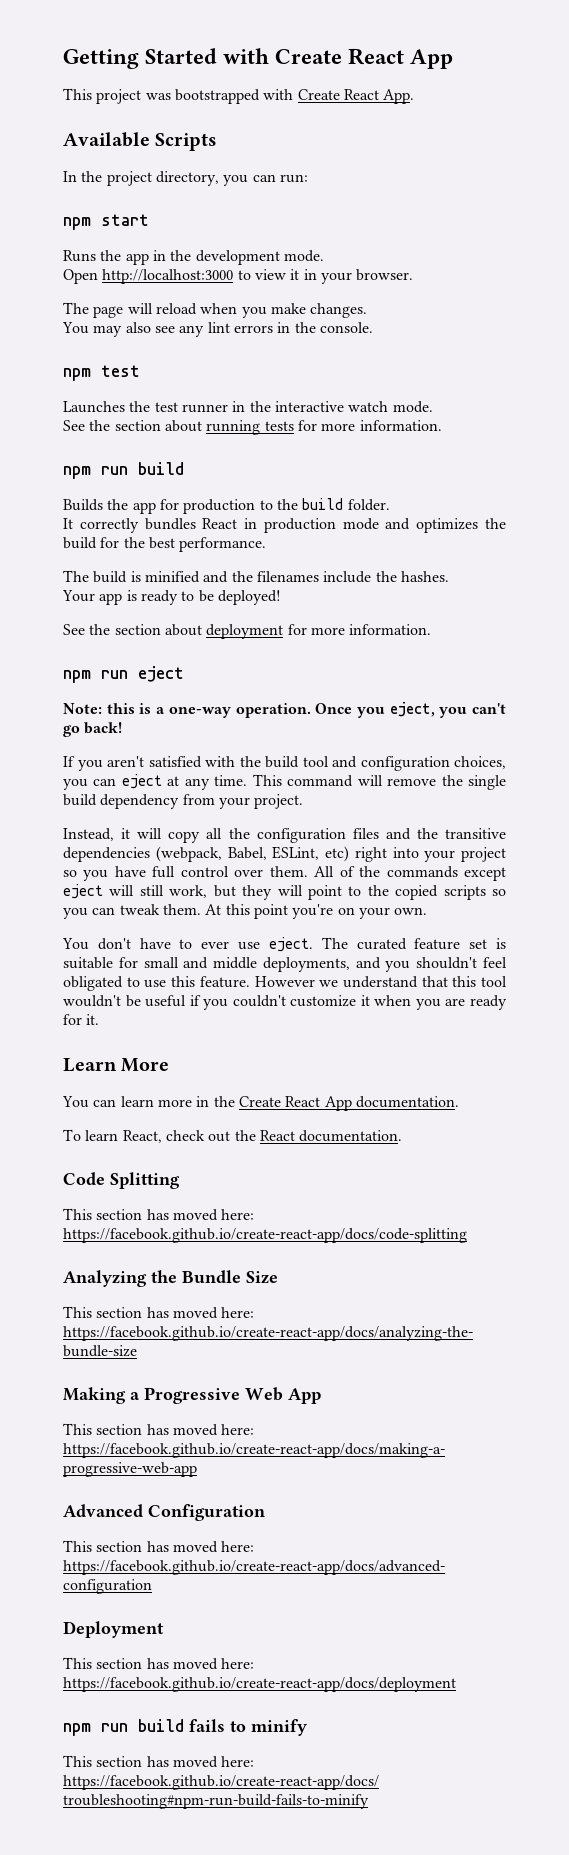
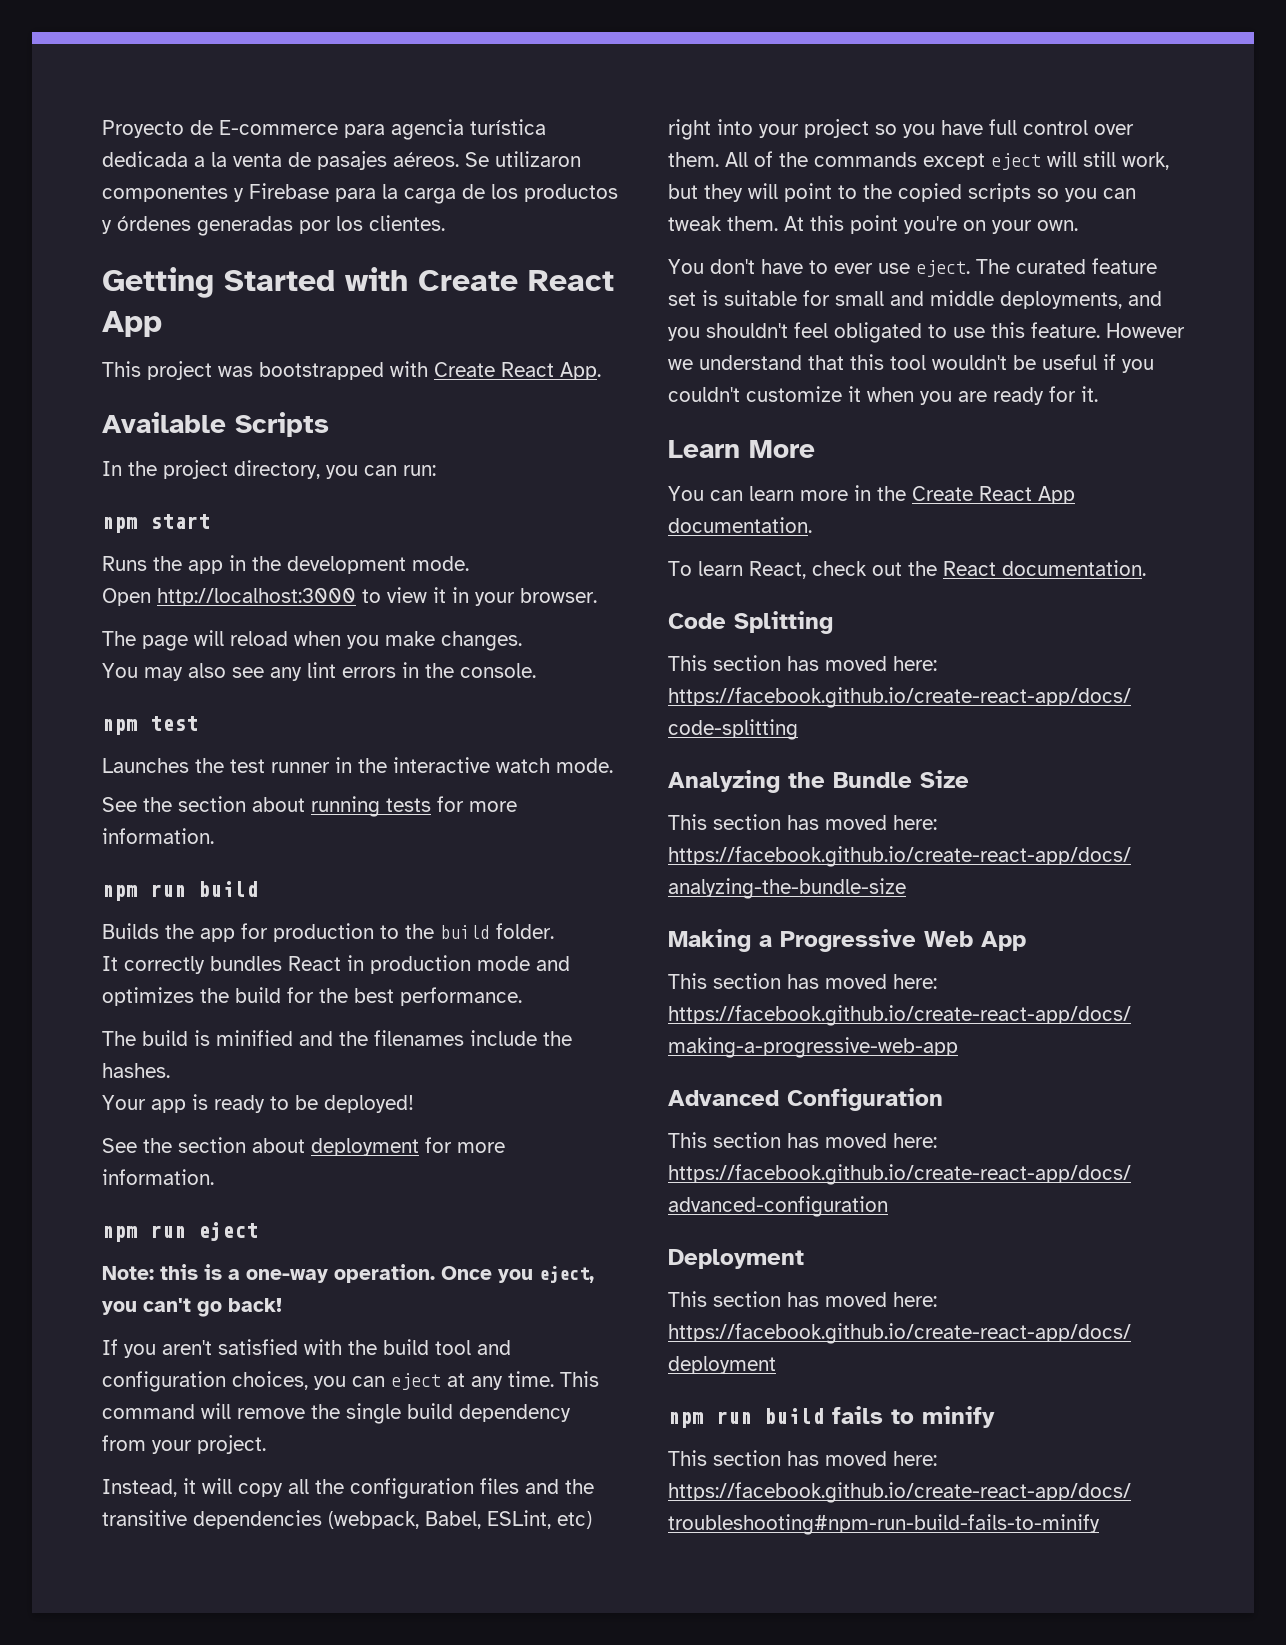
+ Proyecto de E-commerce para agencia turística dedicada a la venta de pasajes aéreos. Se utilizaron componentes y Firebase para la carga de los productos y órdenes generadas por los clientes.

